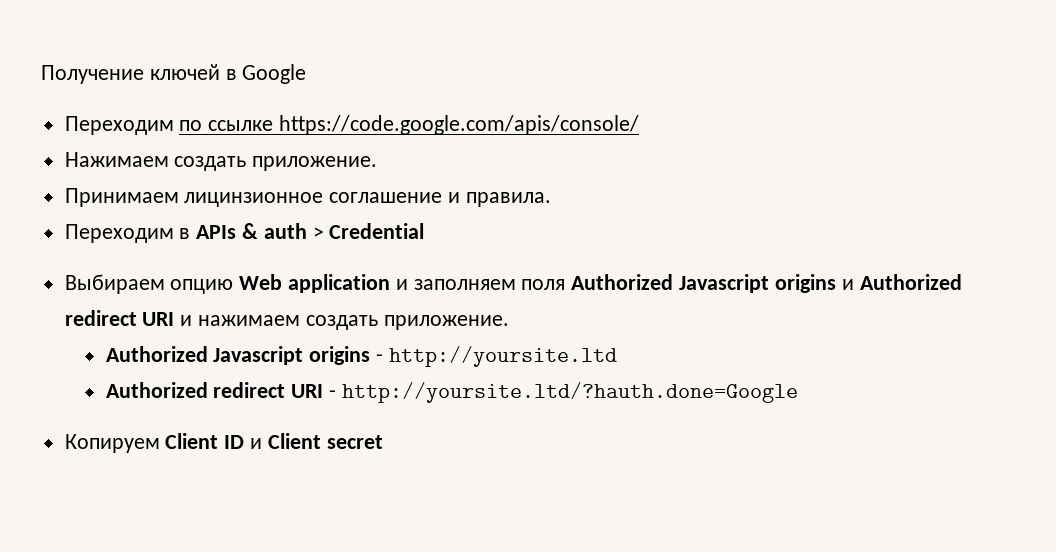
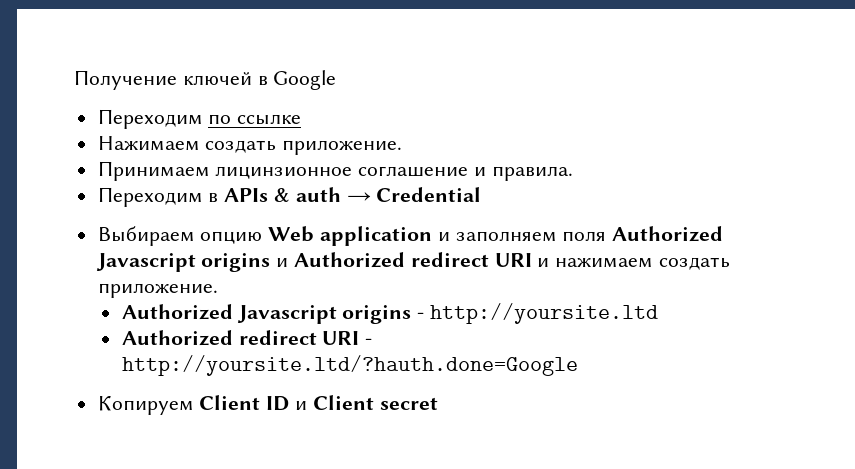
- Переходим по ссылке https://code.google.com/apis/console/
+ Переходим по ссылке
- Переходим в APIs & auth > Credential
+ Переходим в APIs & auth → Credential

